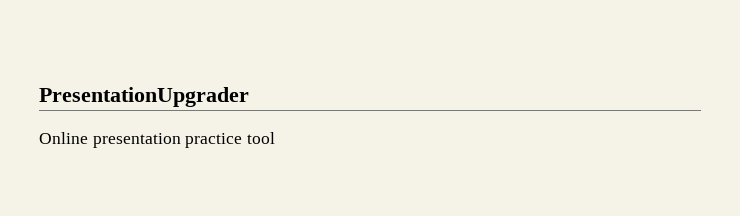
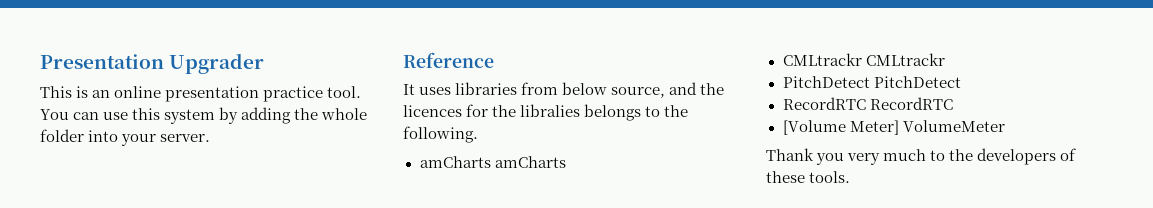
- PresentationUpgrader
- Online presentation practice tool
+ Presentation Upgrader
+ This is an online presentation practice tool. You can use this system by adding the whole folder into your server.
+ Reference
+ It uses libraries from below source, and the licences for the libralies belongs to the following.
+ amCharts amCharts
+ CMLtrackr CMLtrackr
+ PitchDetect PitchDetect
+ RecordRTC RecordRTC
+ [Volume Meter] VolumeMeter
+ Thank you very much to the developers of these tools.

